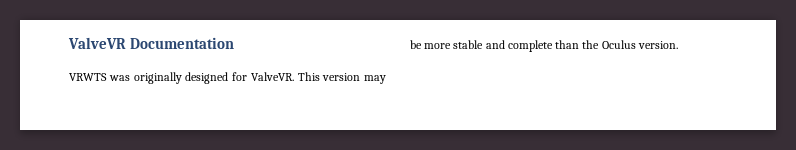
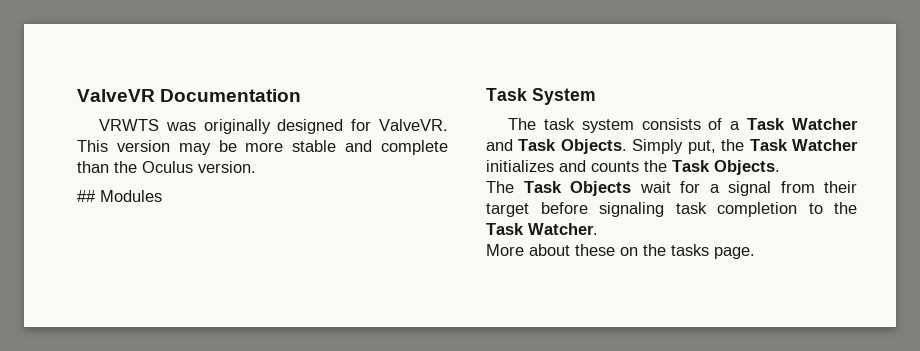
+ ## Modules
+ Task System
+ The task system consists of a Task Watcher and Task Objects. Simply put, the Task Watcher initializes and counts the Task Objects.
+ The Task Objects wait for a signal from their target before signaling task completion to the Task Watcher.
+ More about these on the tasks page.

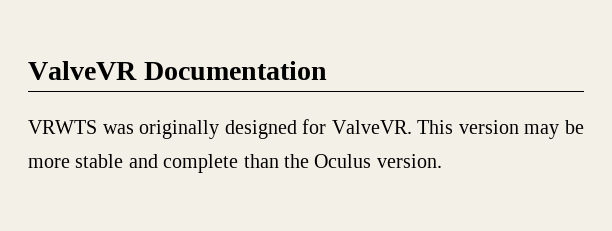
- ## Modules
- Task System
- The task system consists of a Task Watcher and Task Objects. Simply put, the Task Watcher initializes and counts the Task Objects.
- The Task Objects wait for a signal from their target before signaling task completion to the Task Watcher.
- More about these on the tasks page.

